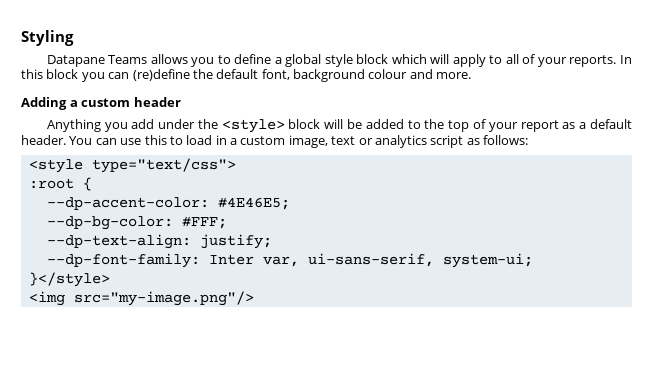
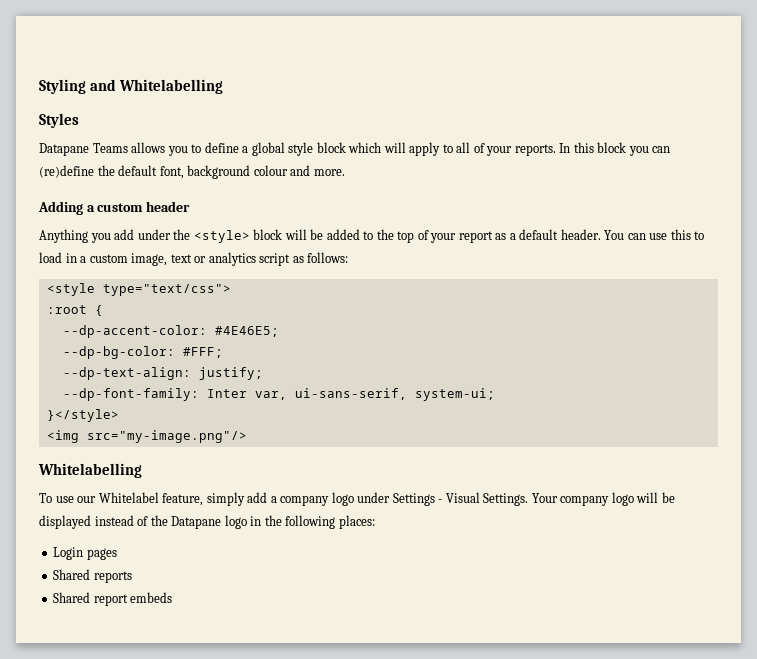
- Styling
+ Styling and Whitelabelling
+ Styles
  <img src="my-image.png"/>
+ Whitelabelling
+ To use our Whitelabel feature, simply add a company logo under Settings - Visual Settings. Your company logo will be displayed instead of the Datapane logo in the following places:
+ Login pages
+ Shared reports
+ Shared report embeds

